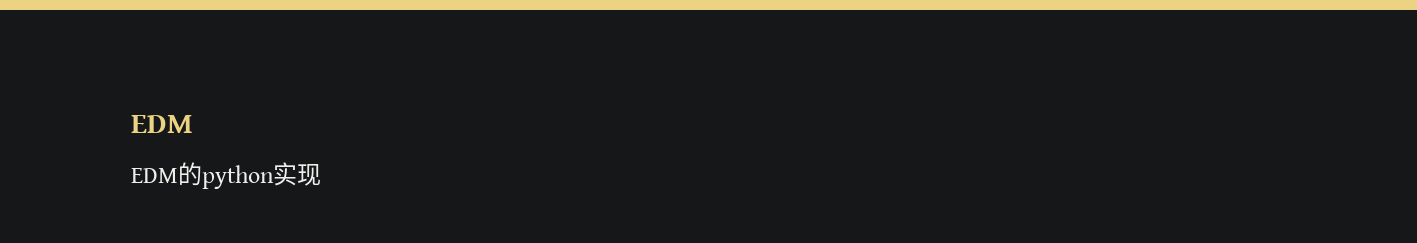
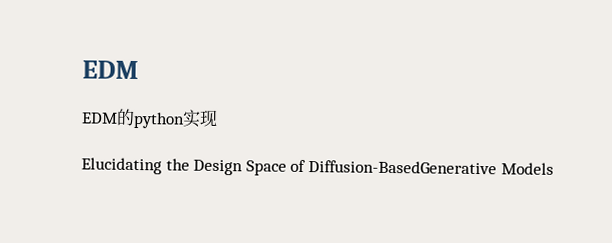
+ Elucidating the Design Space of Diffusion-BasedGenerative Models

